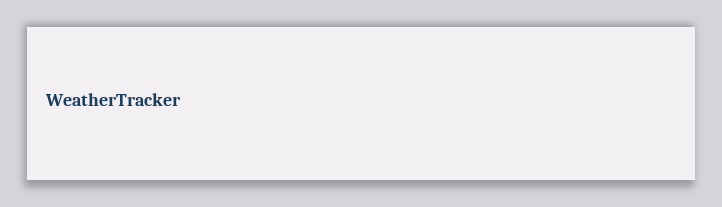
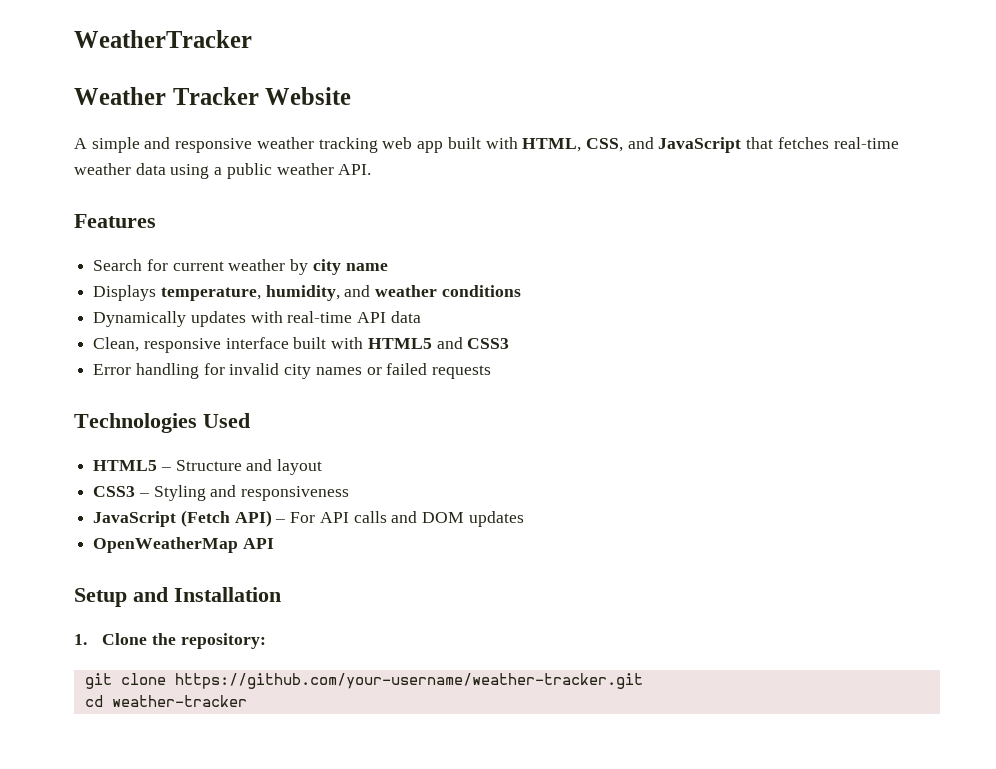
+ Weather Tracker Website
+ A simple and responsive weather tracking web app built with HTML, CSS, and JavaScript that fetches real-time weather data using a public weather API.
+ Features
+ Search for current weather by city name
+ Displays temperature, humidity, and weather conditions
+ Dynamically updates with real-time API data
+ Clean, responsive interface built with HTML5 and CSS3
+ Error handling for invalid city names or failed requests
+ Technologies Used
+ HTML5 – Structure and layout
+ CSS3 – Styling and responsiveness
+ JavaScript (Fetch API) – For API calls and DOM updates
+ OpenWeatherMap API
+ Setup and Installation
+ 1. Clone the repository:
+ git clone https://github.com/your-username/weather-tracker.git
+ cd weather-tracker

